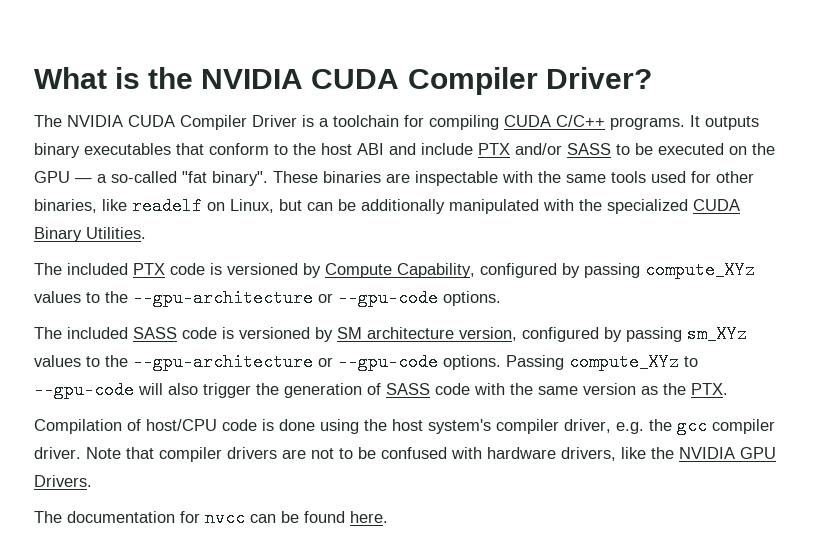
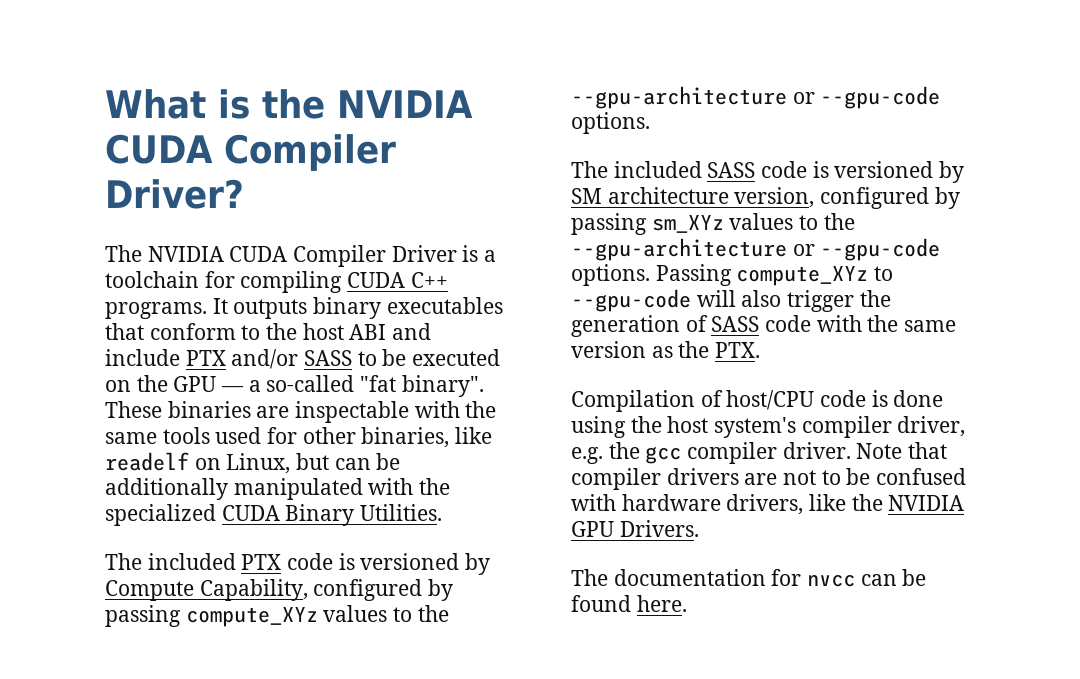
- The NVIDIA CUDA Compiler Driver is a toolchain for compiling CUDA C/C++ programs.
+ The NVIDIA CUDA Compiler Driver is a toolchain for compiling CUDA C++ programs.

